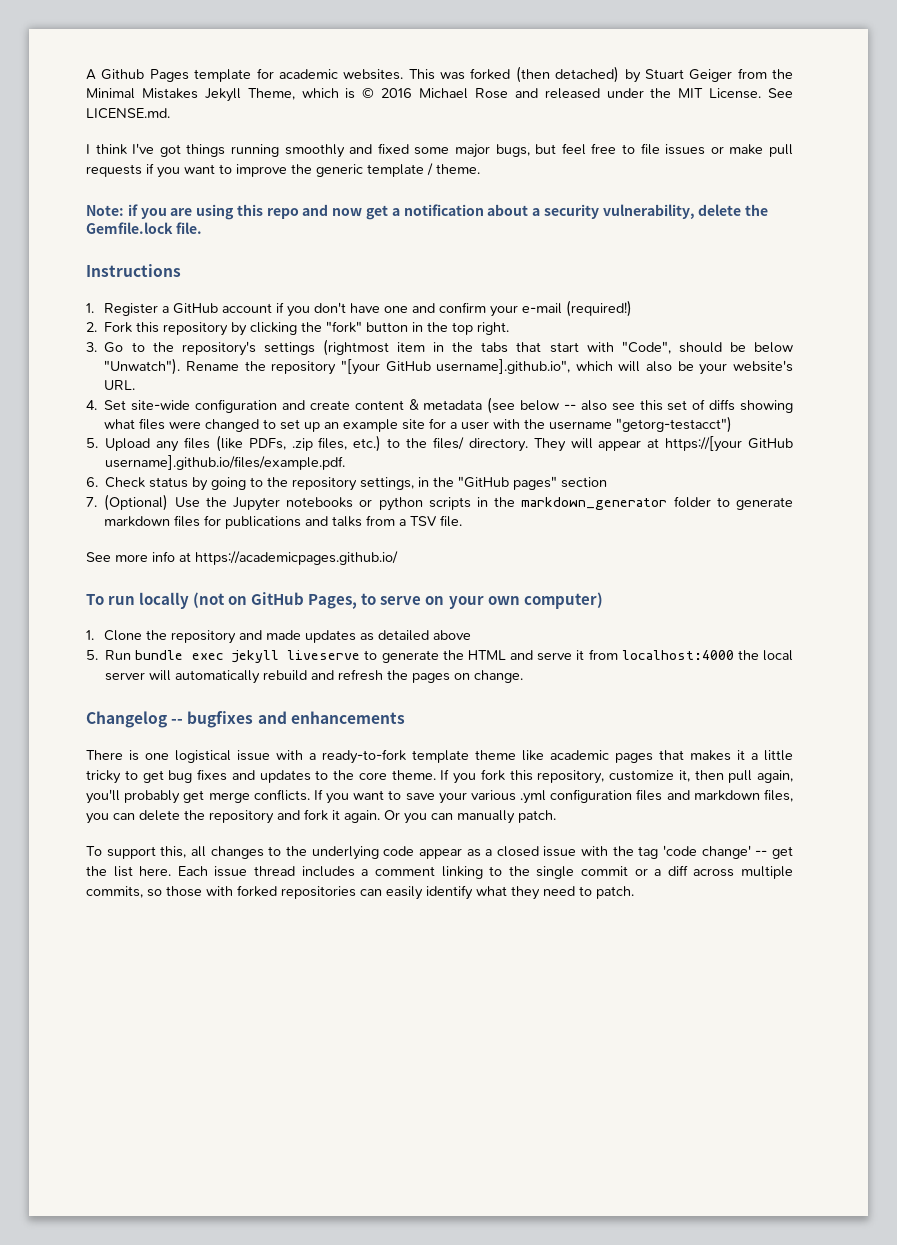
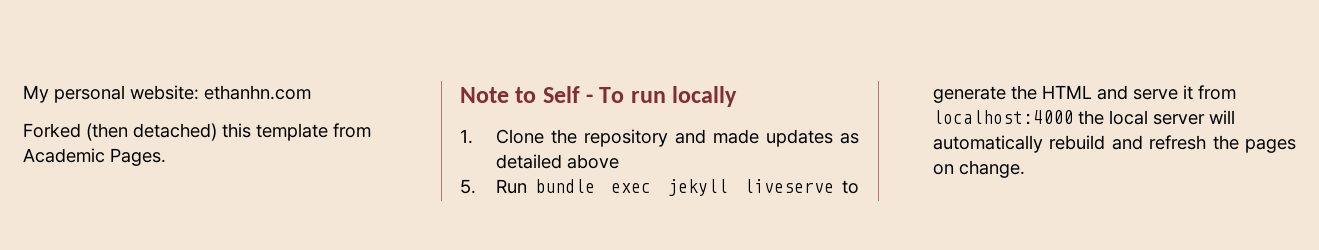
- A Github Pages template for academic websites. This was forked (then detached) by Stuart Geiger from the Minimal Mistakes Jekyll Theme, which is © 2016 Michael Rose and released under the MIT License. See LICENSE.md.
- I think I've got things running smoothly and fixed some major bugs, but feel free to file issues or make pull requests if you want to improve the generic template / theme.
- Note: if you are using this repo and now get a notification about a security vulnerability, delete the Gemfile.lock file.
- Instructions
- 1. Register a GitHub account if you don't have one and confirm your e-mail (required!)
- 2. Fork this repository by clicking the "fork" button in the top right.
- 3. Go to the repository's settings (rightmost item in the tabs that start with "Code", should be below "Unwatch"). Rename the repository "[your GitHub username].github.io", which will also be your website's URL.
- 4. Set site-wide configuration and create content & metadata (see below -- also see this set of diffs showing what files were changed to set up an example site for a user with the username "getorg-testacct")
- 5. Upload any files (like PDFs, .zip files, etc.) to the files/ directory. They will appear at https://[your GitHub username].github.io/files/example.pdf.
- 6. Check status by going to the repository settings, in the "GitHub pages" section
- 7. (Optional) Use the Jupyter notebooks or python scripts in the markdown_generator folder to generate markdown files for publications and talks from a TSV file.
- See more info at https://academicpages.github.io/
- To run locally (not on GitHub Pages, to serve on your own computer)
+ My personal website: ethanhn.com
+ Forked (then detached) this template from Academic Pages.
+ Note to Self - To run locally
- Changelog -- bugfixes and enhancements
- There is one logistical issue with a ready-to-fork template theme like academic pages that makes it a little tricky to get bug fixes and updates to the core theme. If you fork this repository, customize it, then pull again, you'll probably get merge conflicts. If you want to save your various .yml configuration files and markdown files, you can delete the repository and fork it again. Or you can manually patch.
- To support this, all changes to the underlying code appear as a closed issue with the tag 'code change' -- get the list here. Each issue thread includes a comment linking to the single commit or a diff across multiple commits, so those with forked repositories can easily identify what they need to patch.

